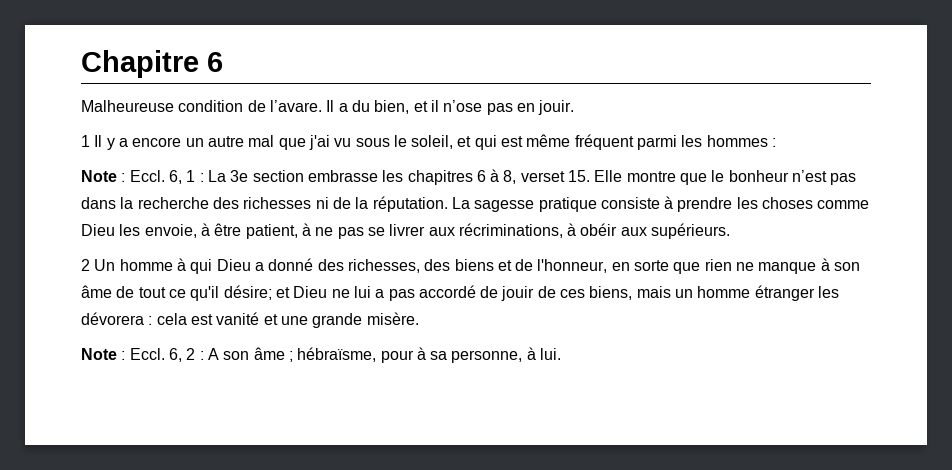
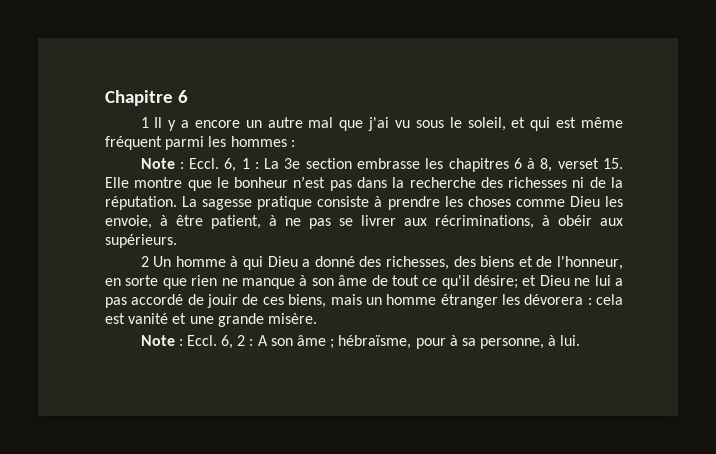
- Malheureuse condition de l’avare. Il a du bien, et il n’ose pas en jouir.

